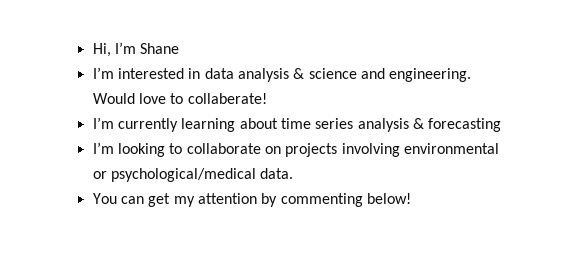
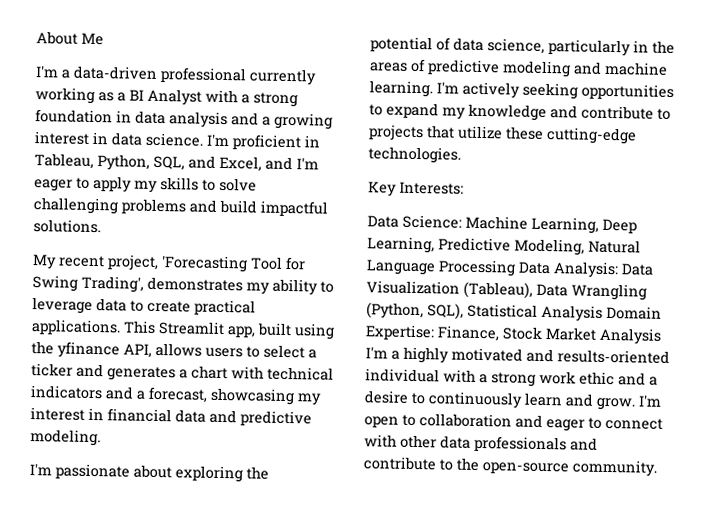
- Hi, I’m Shane
- I’m interested in data analysis & science and engineering. Would love to collaberate!
- I’m currently learning about time series analysis & forecasting
- I’m looking to collaborate on projects involving environmental or psychological/medical data.
- You can get my attention by commenting below!
+ About Me
+ I'm a data-driven professional currently working as a BI Analyst with a strong foundation in data analysis and a growing interest in data science. I'm proficient in Tableau, Python, SQL, and Excel, and I'm eager to apply my skills to solve challenging problems and build impactful solutions.
+ My recent project, 'Forecasting Tool for Swing Trading', demonstrates my ability to leverage data to create practical applications. This Streamlit app, built using the yfinance API, allows users to select a ticker and generates a chart with technical indicators and a forecast, showcasing my interest in financial data and predictive modeling.
+ I'm passionate about exploring the potential of data science, particularly in the areas of predictive modeling and machine learning. I'm actively seeking opportunities to expand my knowledge and contribute to projects that utilize these cutting-edge technologies.
+ Key Interests:
+ Data Science: Machine Learning, Deep Learning, Predictive Modeling, Natural Language Processing Data Analysis: Data Visualization (Tableau), Data Wrangling (Python, SQL), Statistical Analysis Domain Expertise: Finance, Stock Market Analysis I'm a highly motivated and results-oriented individual with a strong work ethic and a desire to continuously learn and grow. I'm open to collaboration and eager to connect with other data professionals and contribute to the open-source community.

